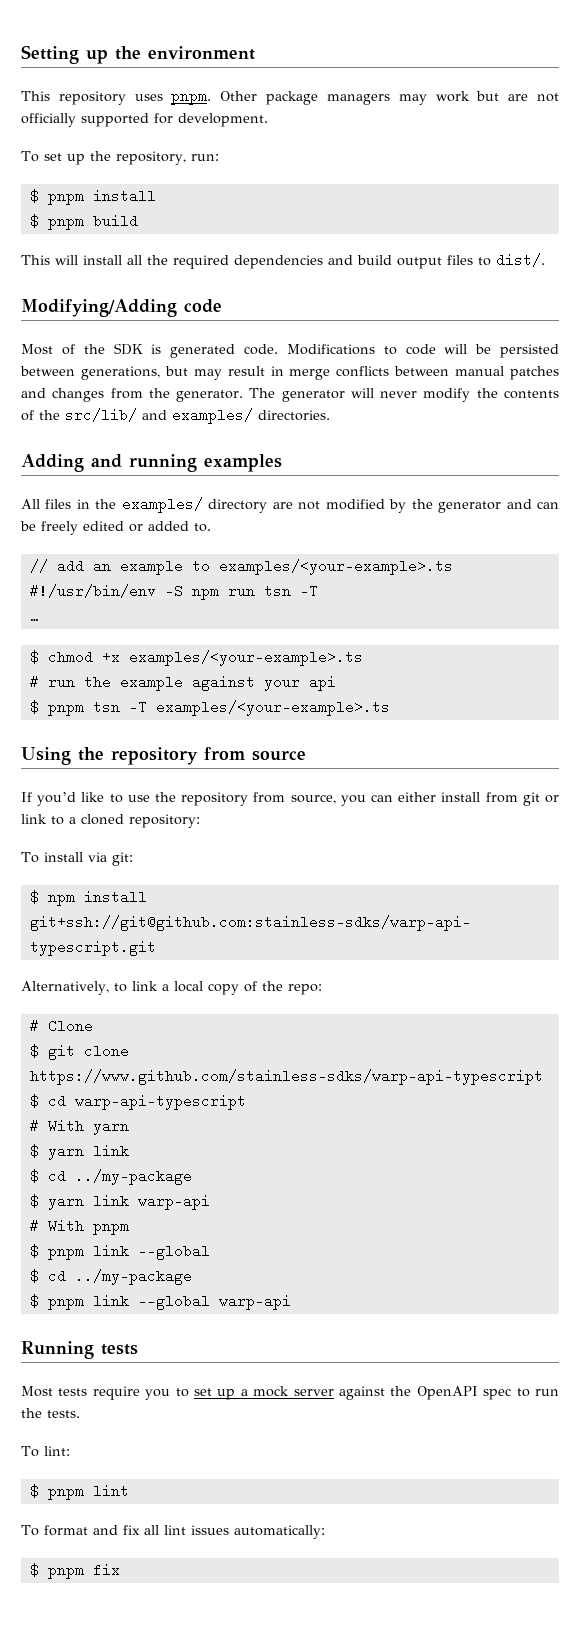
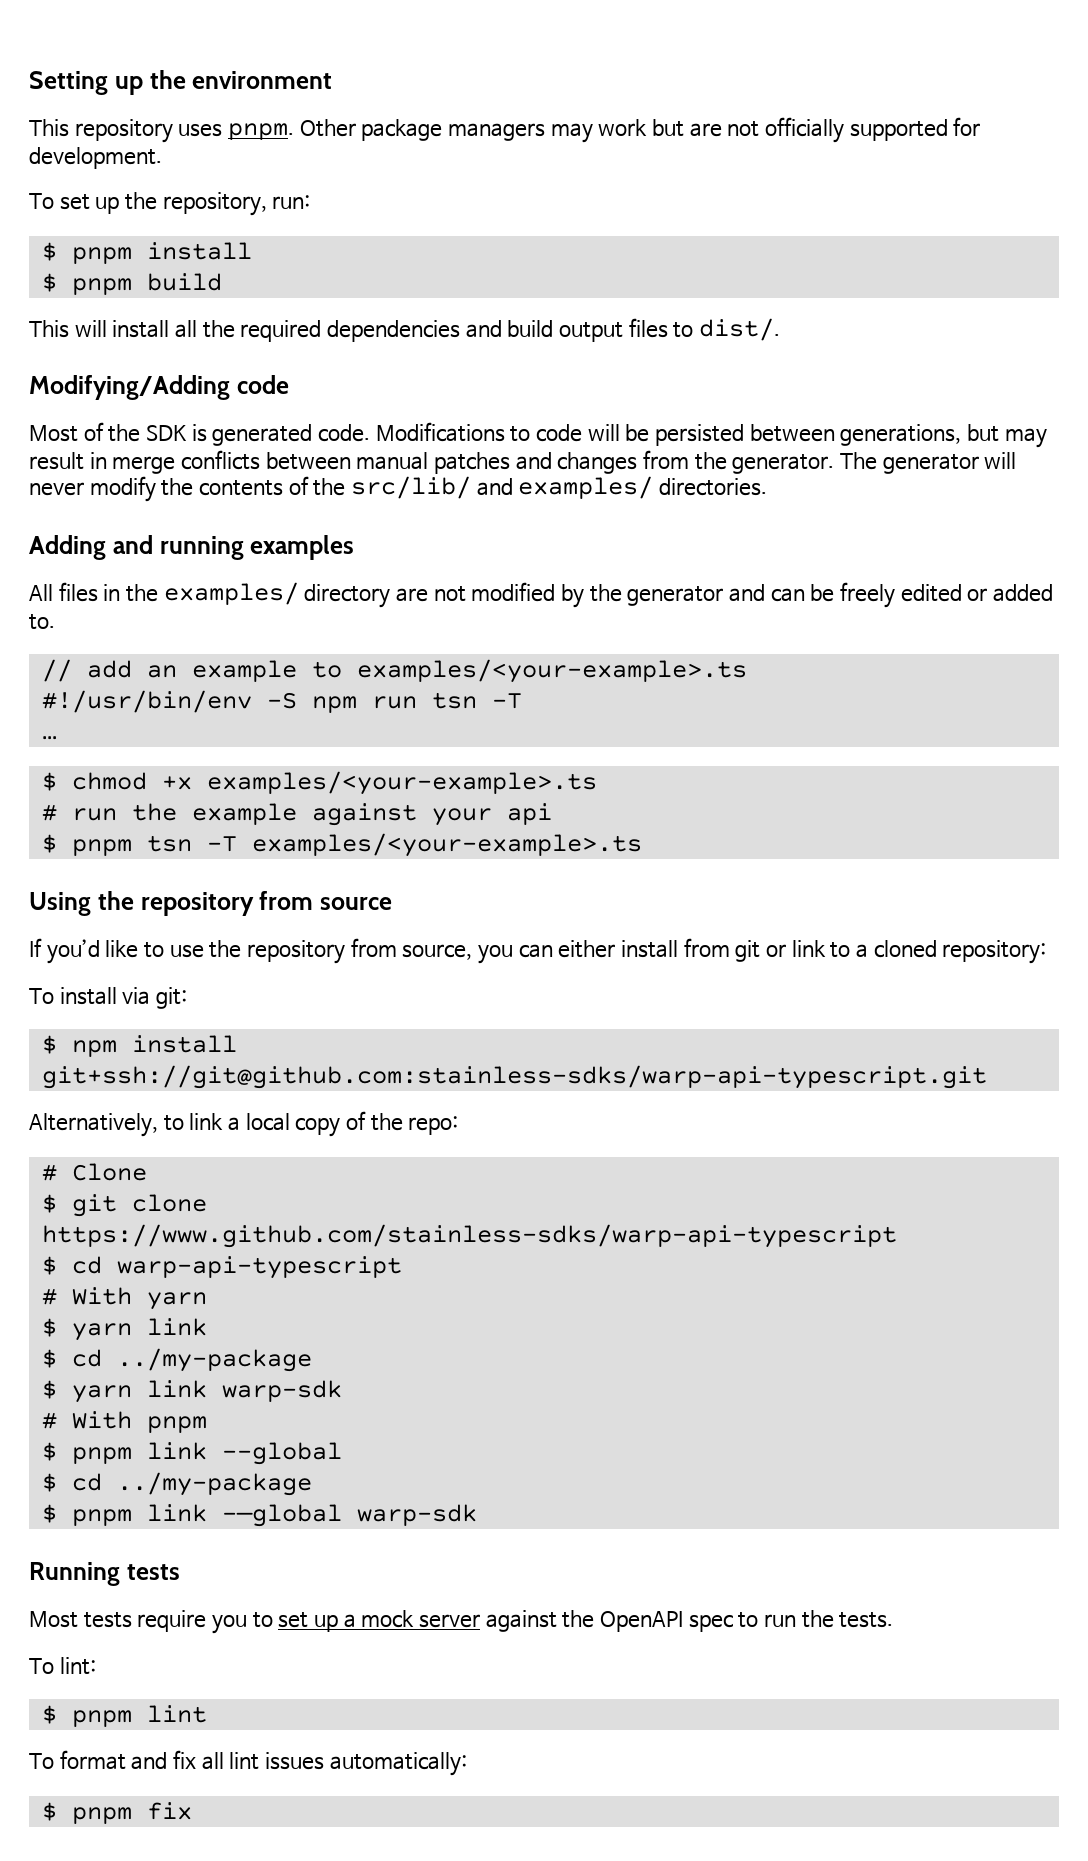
- $ yarn link warp-api
+ $ yarn link warp-sdk
- $ pnpm link -—global warp-api
+ $ pnpm link -—global warp-sdk

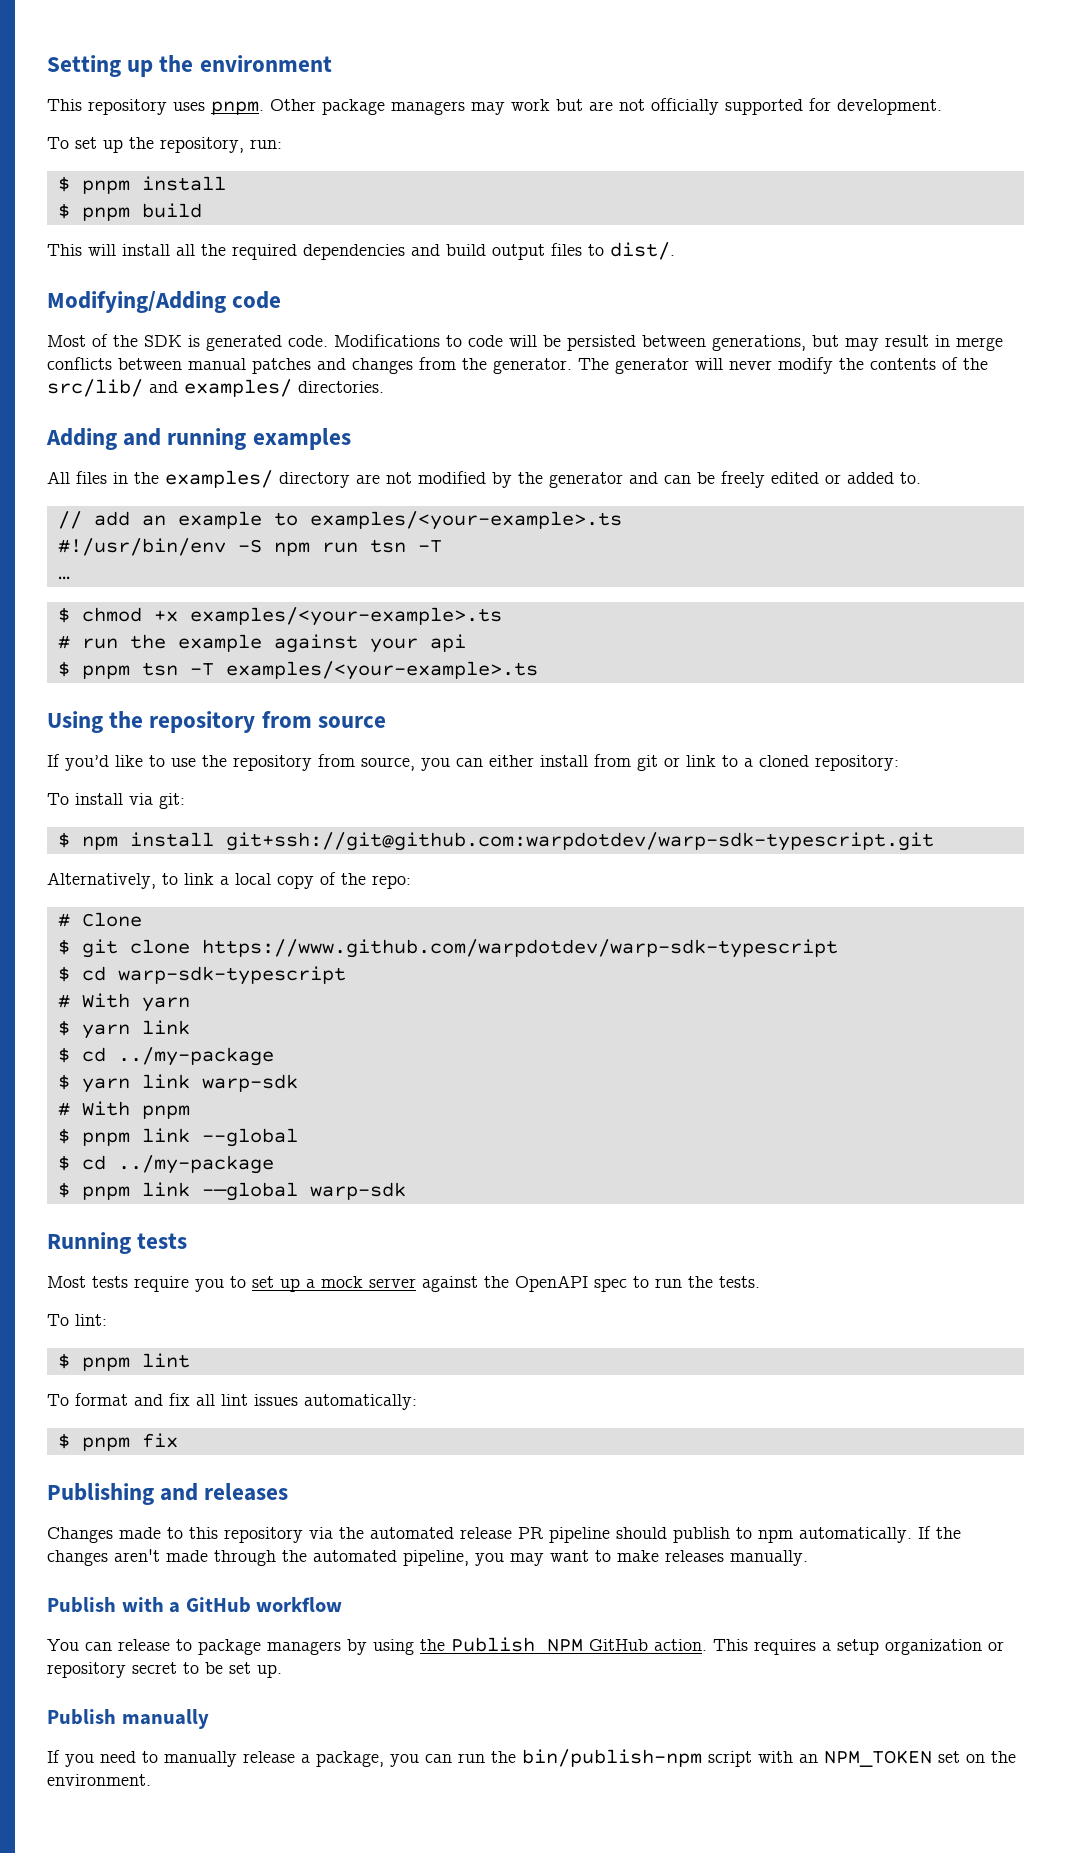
- $ npm install git+ssh://git@github.com:stainless-sdks/warp-api-typescript.git
+ $ npm install git+ssh://git@github.com:warpdotdev/warp-sdk-typescript.git
- $ git clone https://www.github.com/stainless-sdks/warp-api-typescript
- $ cd warp-api-typescript
+ $ git clone https://www.github.com/warpdotdev/warp-sdk-typescript
+ $ cd warp-sdk-typescript
+ Publishing and releases
+ Changes made to this repository via the automated release PR pipeline should publish to npm automatically. If the changes aren't made through the automated pipeline, you may want to make releases manually.
+ Publish with a GitHub workflow
+ You can release to package managers by using the Publish NPM GitHub action. This requires a setup organization or repository secret to be set up.
+ Publish manually
+ If you need to manually release a package, you can run the bin/publish-npm script with an NPM_TOKEN set on the environment.

